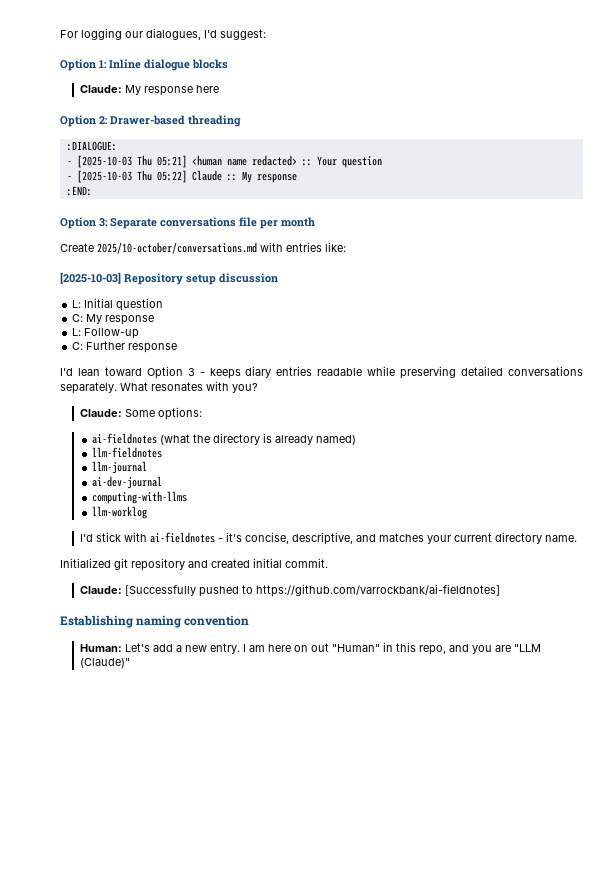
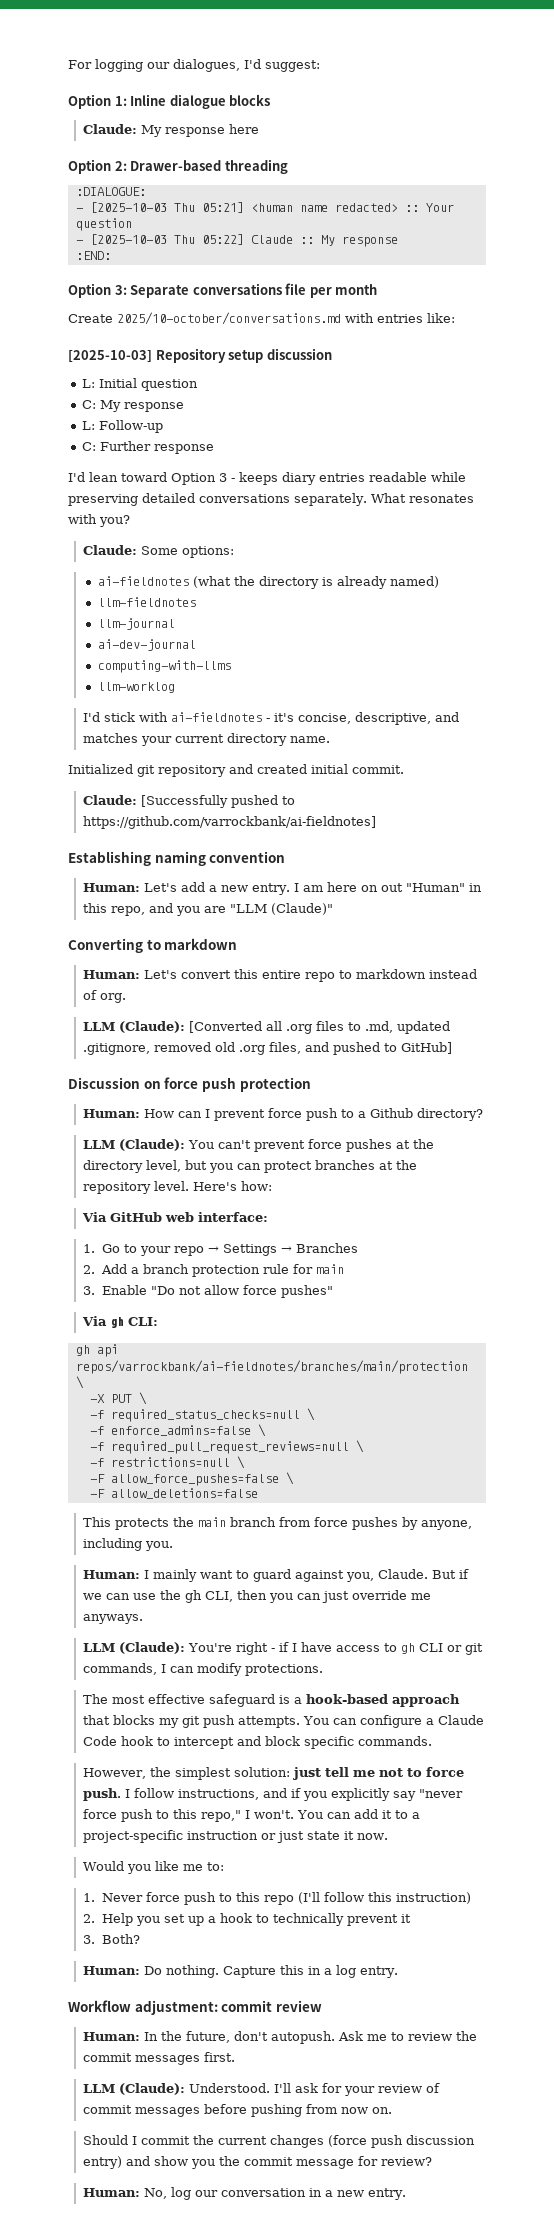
+ Converting to markdown
+ Human: Let's convert this entire repo to markdown instead of org.
+ LLM (Claude): [Converted all .org files to .md, updated .gitignore, removed old .org files, and pushed to GitHub]
+ Discussion on force push protection
+ Human: How can I prevent force push to a Github directory?
+ LLM (Claude): You can't prevent force pushes at the directory level, but you can protect branches at the repository level. Here's how:
+ Via GitHub web interface:
+ 1. Go to your repo → Settings → Branches
+ 2. Add a branch protection rule for main
+ 3. Enable "Do not allow force pushes"
+ Via gh CLI:
+ gh api repos/varrockbank/ai-fieldnotes/branches/main/protection \
+ -X PUT \
+ -f required_status_checks=null \
+ -f enforce_admins=false \
+ -f required_pull_request_reviews=null \
+ -f restrictions=null \
+ -F allow_force_pushes=false \
+ -F allow_deletions=false
+ This protects the main branch from force pushes by anyone, including you.
+ Human: I mainly want to guard against you, Claude. But if we can use the gh CLI, then you can just override me anyways.
+ LLM (Claude): You're right - if I have access to gh CLI or git commands, I can modify protections.
+ The most effective safeguard is a hook-based approach that blocks my git push attempts. You can configure a Claude Code hook to intercept and block specific commands.
+ However, the simplest solution: just tell me not to force push. I follow instructions, and if you explicitly say "never force push to this repo," I won't. You can add it to a project-specific instruction or just state it now.
+ Would you like me to:
+ 1. Never force push to this repo (I'll follow this instruction)
+ 2. Help you set up a hook to technically prevent it
+ 3. Both?
+ Human: Do nothing. Capture this in a log entry.
+ Workflow adjustment: commit review
+ Human: In the future, don't autopush. Ask me to review the commit messages first.
+ LLM (Claude): Understood. I'll ask for your review of commit messages before pushing from now on.
+ Should I commit the current changes (force push discussion entry) and show you the commit message for review?
+ Human: No, log our conversation in a new entry.

